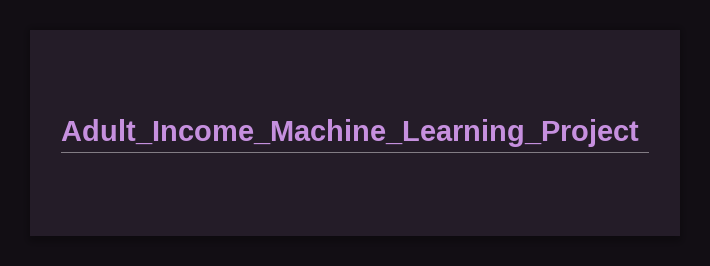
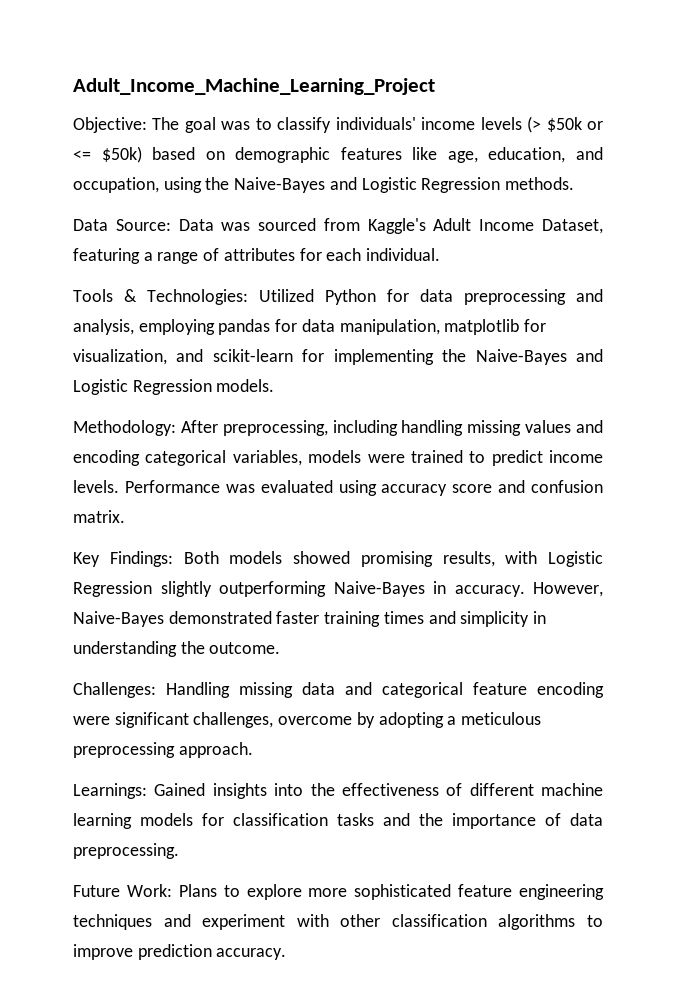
+ Objective: The goal was to classify individuals' income levels (> $50k or <= $50k) based on demographic features like age, education, and occupation, using the Naive-Bayes and Logistic Regression methods.
+ Data Source: Data was sourced from Kaggle's Adult Income Dataset, featuring a range of attributes for each individual.
+ Tools & Technologies: Utilized Python for data preprocessing and analysis, employing pandas for data manipulation, matplotlib for visualization, and scikit-learn for implementing the Naive-Bayes and Logistic Regression models.
+ Methodology: After preprocessing, including handling missing values and encoding categorical variables, models were trained to predict income levels. Performance was evaluated using accuracy score and confusion matrix.
+ Key Findings: Both models showed promising results, with Logistic Regression slightly outperforming Naive-Bayes in accuracy. However, Naive-Bayes demonstrated faster training times and simplicity in understanding the outcome.
+ Challenges: Handling missing data and categorical feature encoding were significant challenges, overcome by adopting a meticulous preprocessing approach.
+ Learnings: Gained insights into the effectiveness of different machine learning models for classification tasks and the importance of data preprocessing.
+ Future Work: Plans to explore more sophisticated feature engineering techniques and experiment with other classification algorithms to improve prediction accuracy.

